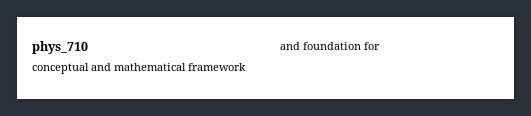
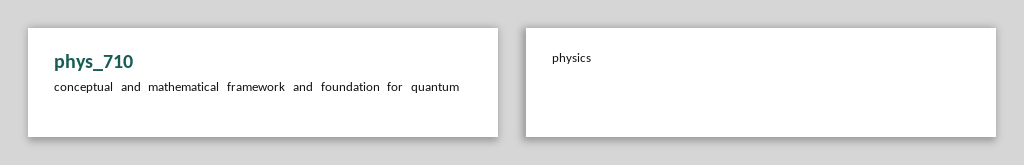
- conceptual and mathematical framework and foundation for
+ conceptual and mathematical framework and foundation for quantum physics

